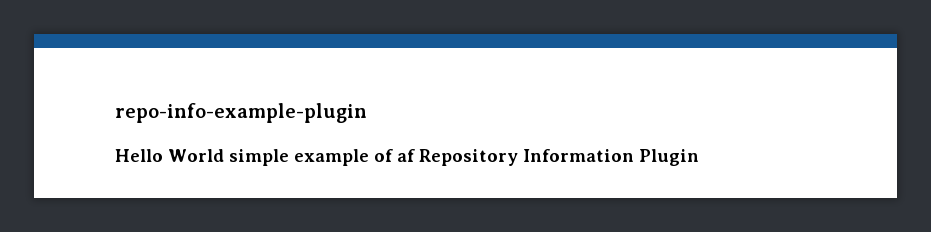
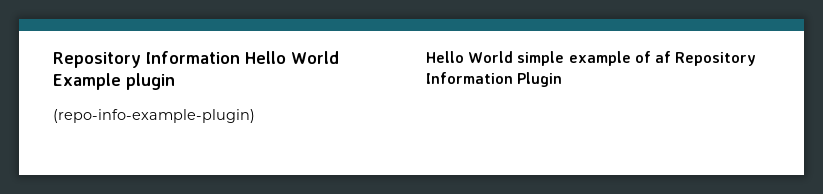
- repo-info-example-plugin
+ Repository Information Hello World Example plugin
+ (repo-info-example-plugin)

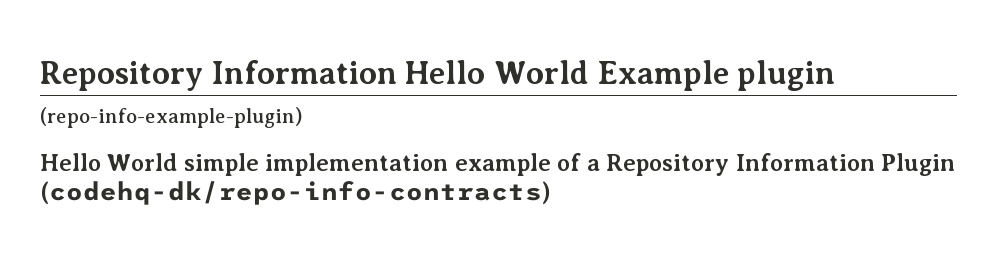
- Hello World simple example of af Repository Information Plugin
+ Hello World simple implementation example of a Repository Information Plugin (codehq-dk/repo-info-contracts)

